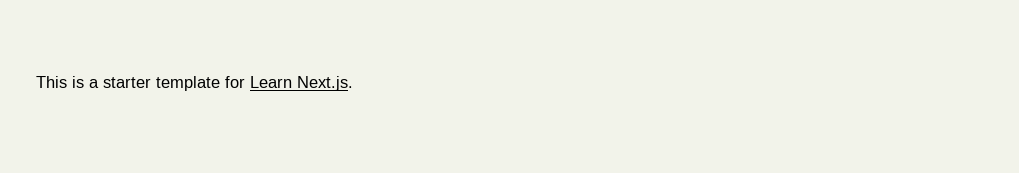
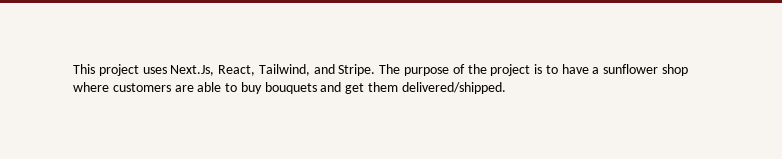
- This is a starter template for Learn Next.js.
+ This project uses Next.Js, React, Tailwind, and Stripe. The purpose of the project is to have a sunflower shop where customers are able to buy bouquets and get them delivered/shipped.

